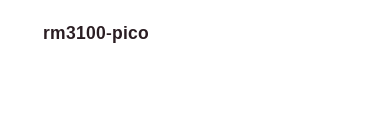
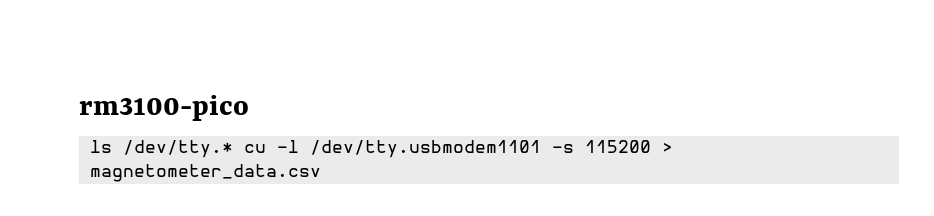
+ ls /dev/tty.* cu -l /dev/tty.usbmodem1101 -s 115200 > magnetometer_data.csv

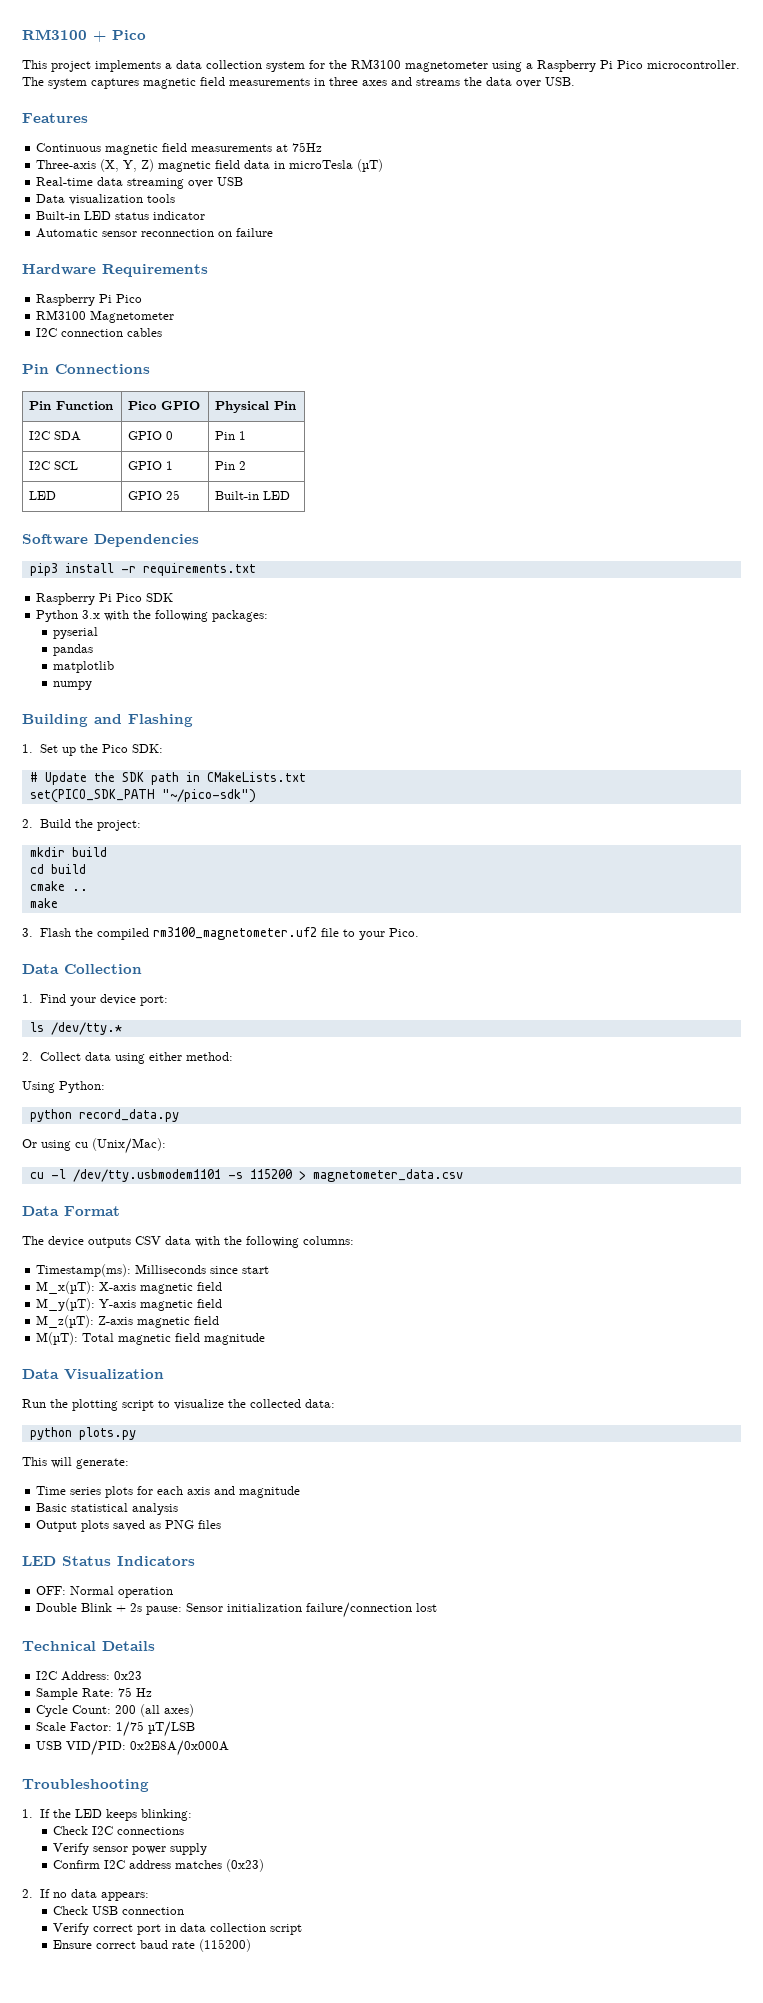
- rm3100-pico
- ls /dev/tty.* cu -l /dev/tty.usbmodem1101 -s 115200 > magnetometer_data.csv
+ RM3100 + Pico
+ This project implements a data collection system for the RM3100 magnetometer using a Raspberry Pi Pico microcontroller. The system captures magnetic field measurements in three axes and streams the data over USB.
+ Features
+ Continuous magnetic field measurements at 75Hz
+ Three-axis (X, Y, Z) magnetic field data in microTesla (µT)
+ Real-time data streaming over USB
+ Data visualization tools
+ Built-in LED status indicator
+ Automatic sensor reconnection on failure
+ Hardware Requirements
+ Raspberry Pi Pico
+ RM3100 Magnetometer
+ I2C connection cables
+ Pin Connections
+ Pin Function | Pico GPIO | Physical Pin
+ I2C SDA | GPIO 0 | Pin 1
+ I2C SCL | GPIO 1 | Pin 2
+ LED | GPIO 25 | Built-in LED
+ Software Dependencies
+ pip3 install -r requirements.txt
+ Raspberry Pi Pico SDK
+ Python 3.x with the following packages:
+ pyserial
+ pandas
+ matplotlib
+ numpy
+ Building and Flashing
+ 1. Set up the Pico SDK:
+ # Update the SDK path in CMakeLists.txt
+ set(PICO_SDK_PATH "~/pico-sdk")
+ 2. Build the project:
+ mkdir build
+ cd build
+ cmake ..
+ make
+ 3. Flash the compiled rm3100_magnetometer.uf2 file to your Pico.
+ Data Collection
+ 1. Find your device port:
+ ls /dev/tty.*
+ 2. Collect data using either method:
+ Using Python:
+ python record_data.py
+ Or using cu (Unix/Mac):
+ cu -l /dev/tty.usbmodem1101 -s 115200 > magnetometer_data.csv
+ Data Format
+ The device outputs CSV data with the following columns:
+ Timestamp(ms): Milliseconds since start
+ M_x(µT): X-axis magnetic field
+ M_y(µT): Y-axis magnetic field
+ M_z(µT): Z-axis magnetic field
+ M(µT): Total magnetic field magnitude
+ Data Visualization
+ Run the plotting script to visualize the collected data:
+ python plots.py
+ This will generate:
+ Time series plots for each axis and magnitude
+ Basic statistical analysis
+ Output plots saved as PNG files
+ LED Status Indicators
+ OFF: Normal operation
+ Double Blink + 2s pause: Sensor initialization failure/connection lost
+ Technical Details
+ I2C Address: 0x23
+ Sample Rate: 75 Hz
+ Cycle Count: 200 (all axes)
+ Scale Factor: 1/75 µT/LSB
+ USB VID/PID: 0x2E8A/0x000A
+ Troubleshooting
+ 1. If the LED keeps blinking:
+ Check I2C connections
+ Verify sensor power supply
+ Confirm I2C address matches (0x23)
+ 2. If no data appears:
+ Check USB connection
+ Verify correct port in data collection script
+ Ensure correct baud rate (115200)

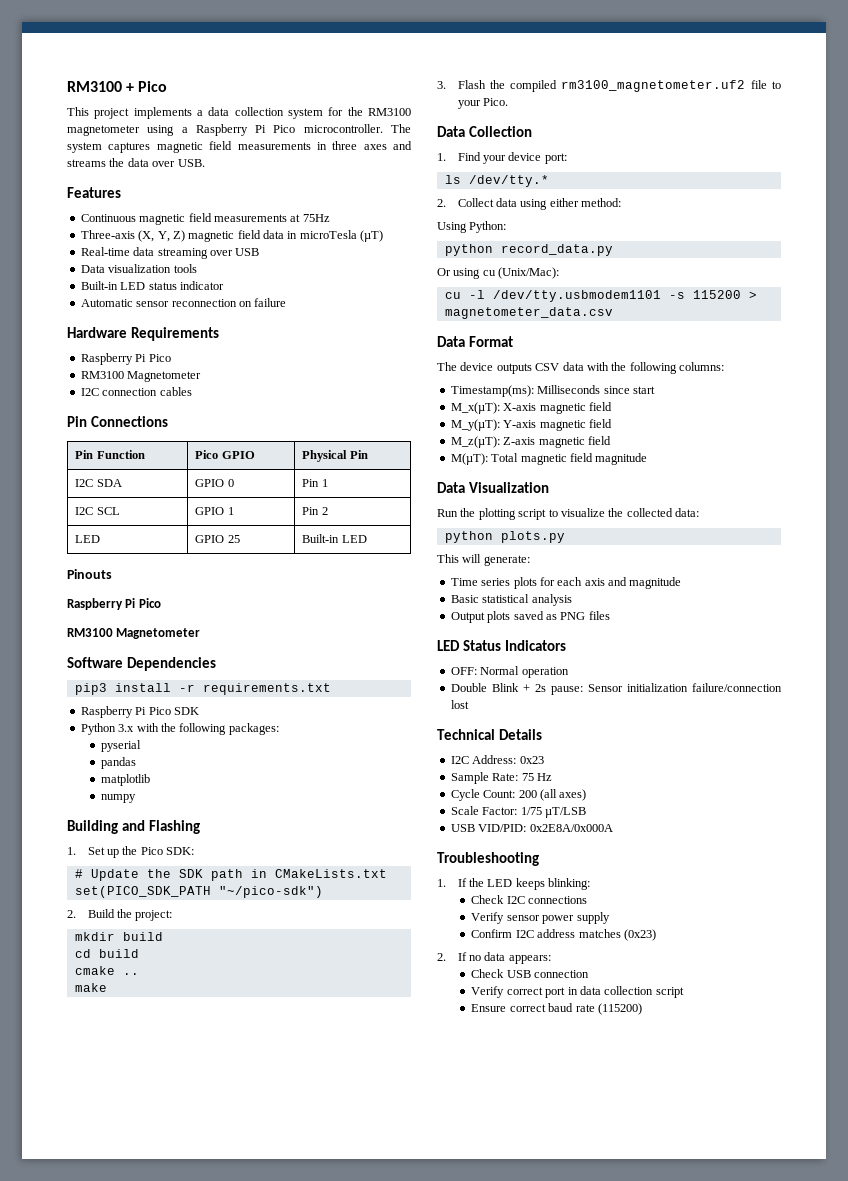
+ Pinouts
+ Raspberry Pi Pico
+ RM3100 Magnetometer

